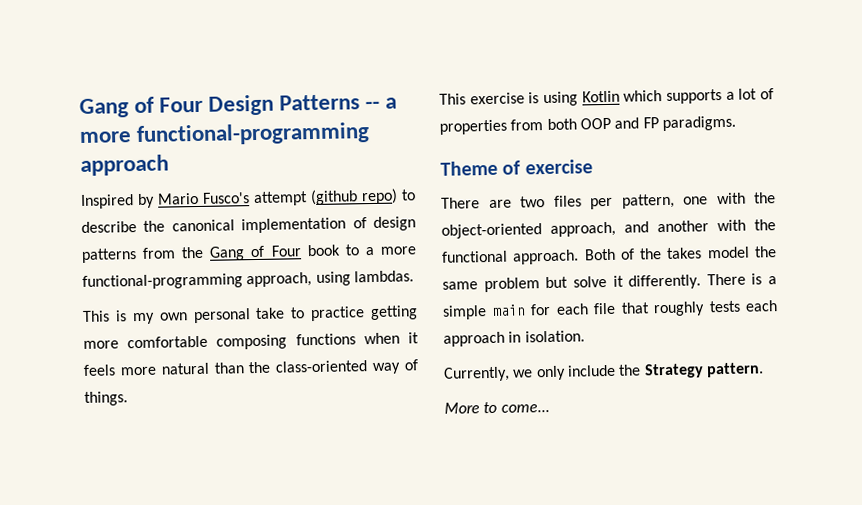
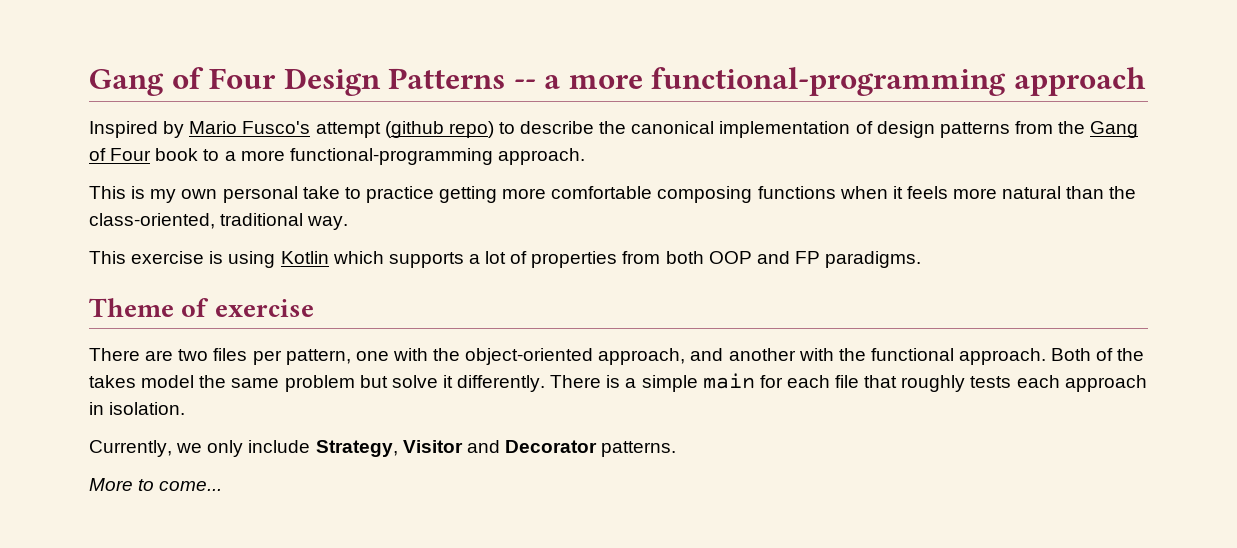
- Inspired by Mario Fusco's attempt (github repo) to describe the canonical implementation of design patterns from the Gang of Four book to a more functional-programming approach, using lambdas.
+ Inspired by Mario Fusco's attempt (github repo) to describe the canonical implementation of design patterns from the Gang of Four book to a more functional-programming approach.
- This is my own personal take to practice getting more comfortable composing functions when it feels more natural than the class-oriented way of things.
+ This is my own personal take to practice getting more comfortable composing functions when it feels more natural than the class-oriented, traditional way.
- Currently, we only include the Strategy pattern.
+ Currently, we only include Strategy, Visitor and Decorator patterns.

